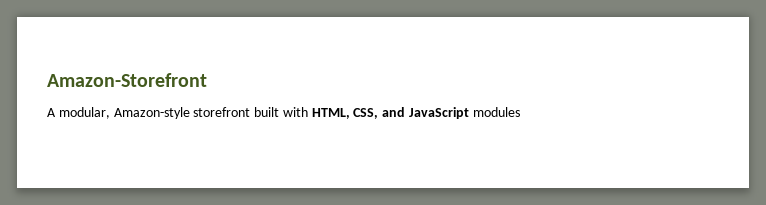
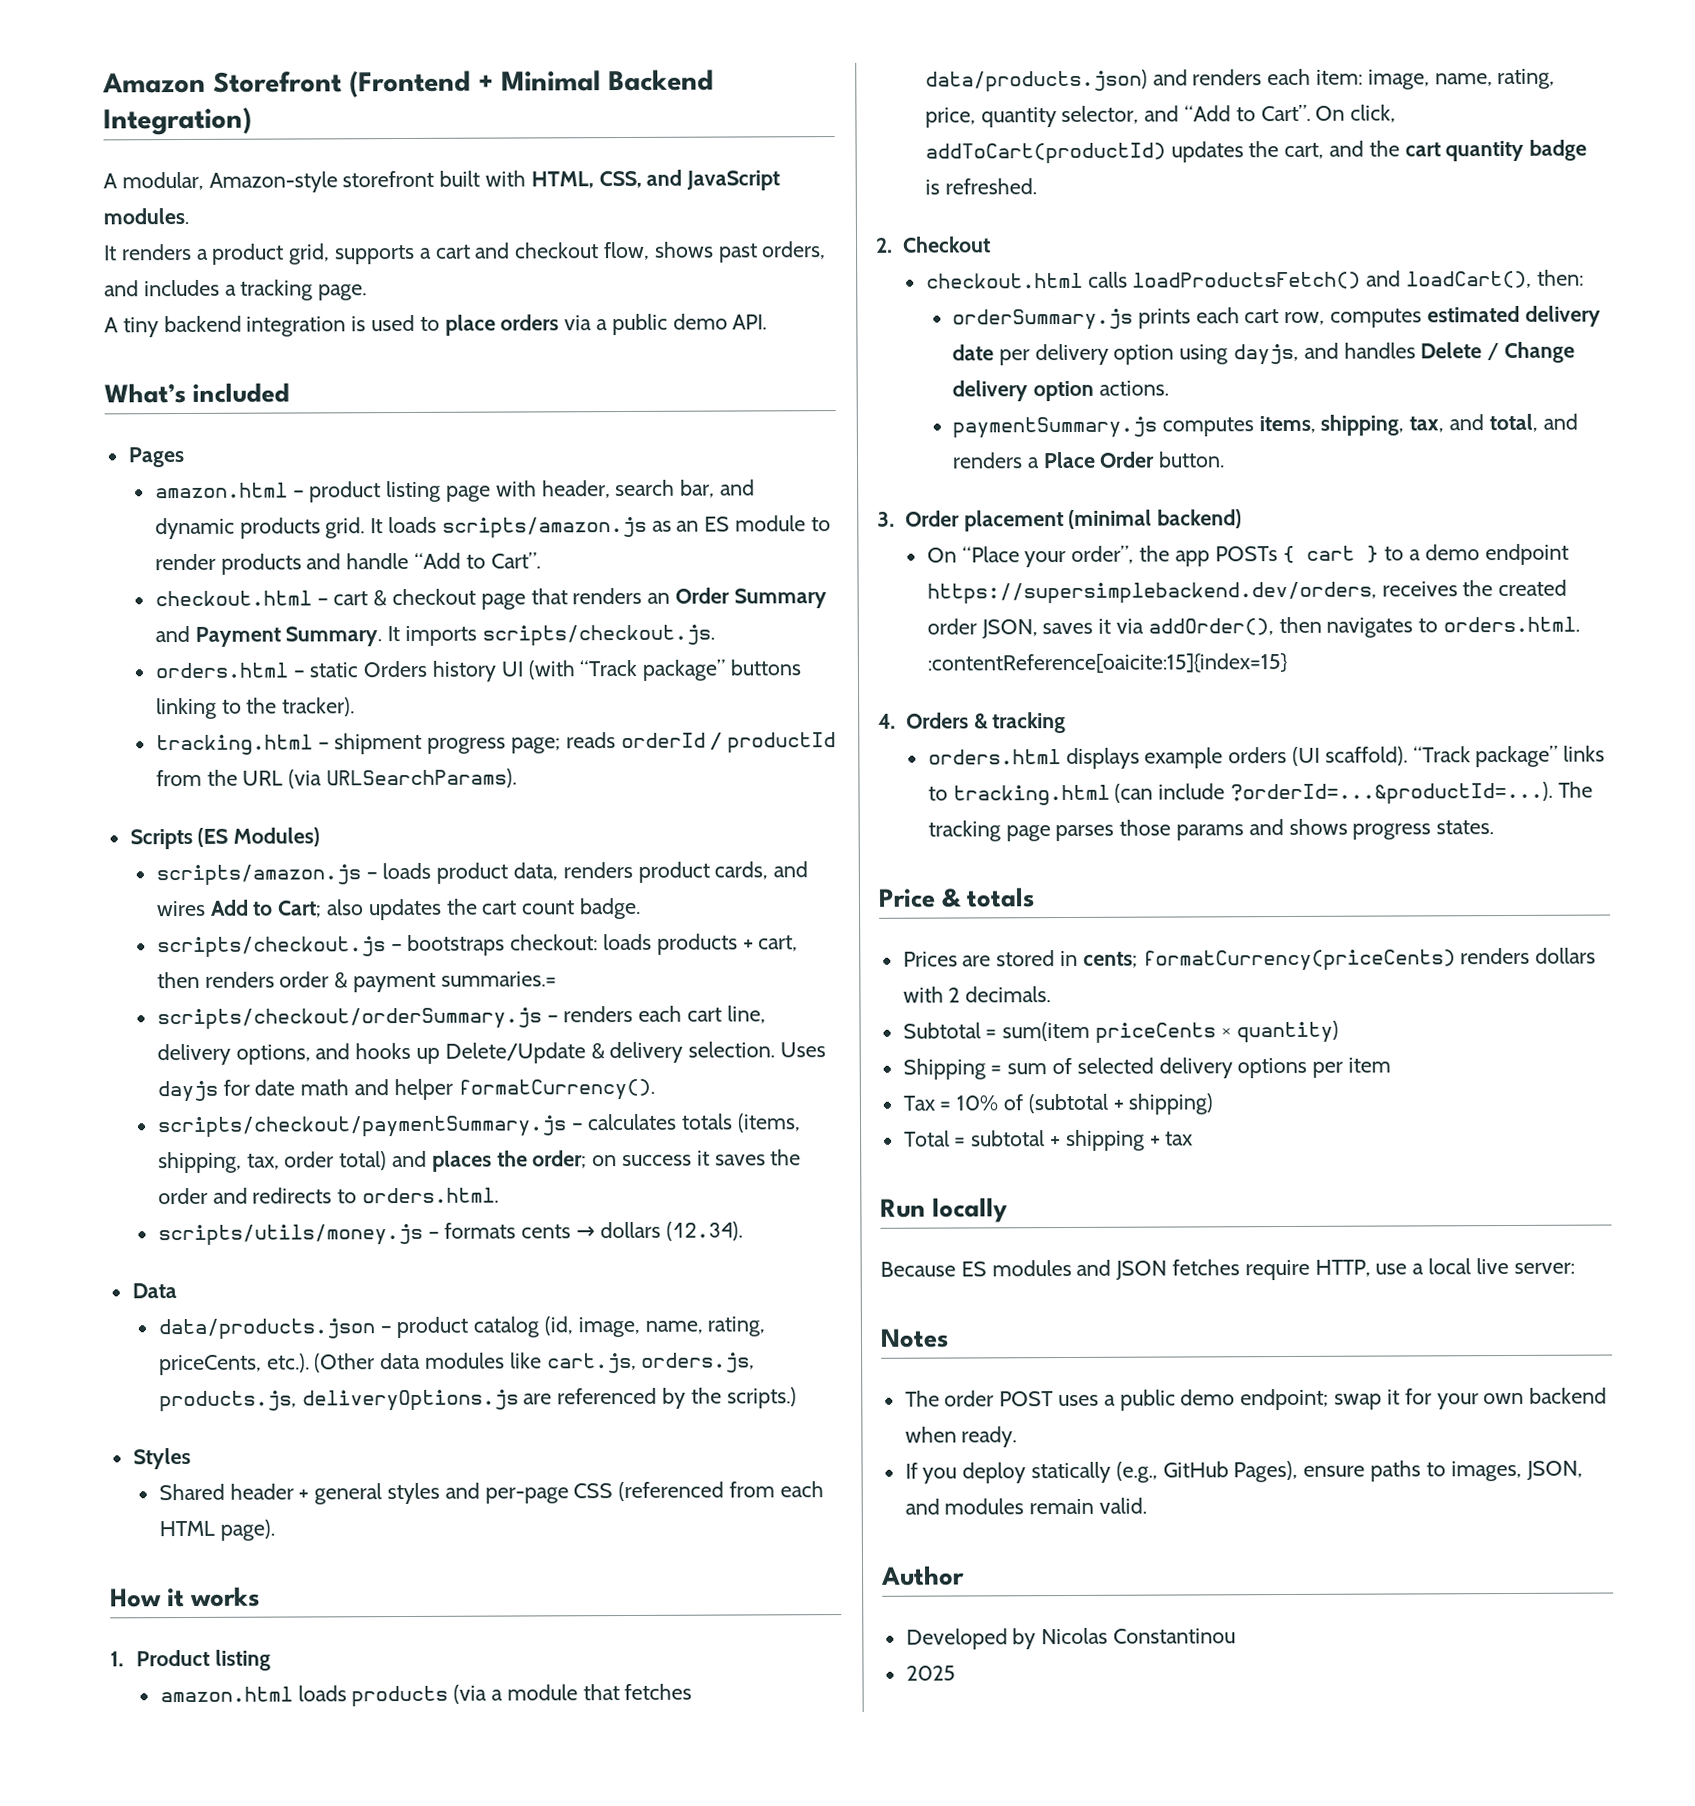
- Amazon-Storefront
+ Amazon Storefront (Frontend + Minimal Backend Integration)
- A modular, Amazon-style storefront built with HTML, CSS, and JavaScript modules
+ A modular, Amazon-style storefront built with HTML, CSS, and JavaScript modules.
+ It renders a product grid, supports a cart and checkout flow, shows past orders, and includes a tracking page.
+ A tiny backend integration is used to place orders via a public demo API.
+ What’s included
+ Pages
+ amazon.html – product listing page with header, search bar, and dynamic products grid. It loads scripts/amazon.js as an ES module to render products and handle “Add to Cart”.
+ checkout.html – cart & checkout page that renders an Order Summary and Payment Summary. It imports scripts/checkout.js.
+ orders.html – static Orders history UI (with “Track package” buttons linking to the tracker).
+ tracking.html – shipment progress page; reads orderId / productId from the URL (via URLSearchParams).
+ Scripts (ES Modules)
+ scripts/amazon.js – loads product data, renders product cards, and wires Add to Cart; also updates the cart count badge.
+ scripts/checkout.js – bootstraps checkout: loads products + cart, then renders order & payment summaries.=
+ scripts/checkout/orderSummary.js – renders each cart line, delivery options, and hooks up Delete/Update & delivery selection. Uses dayjs for date math and helper formatCurrency().
+ scripts/checkout/paymentSummary.js – calculates totals (items, shipping, tax, order total) and places the order; on success it saves the order and redirects to orders.html.
+ scripts/utils/money.js – formats cents → dollars (12.34).
+ Data
+ data/products.json – product catalog (id, image, name, rating, priceCents, etc.). (Other data modules like cart.js, orders.js, products.js, deliveryOptions.js are referenced by the scripts.)
+ Styles
+ Shared header + general styles and per-page CSS (referenced from each HTML page).
+ How it works
+ 1. Product listing
+ amazon.html loads products (via a module that fetches data/products.json) and renders each item: image, name, rating, price, quantity selector, and “Add to Cart”. On click, addToCart(productId) updates the cart, and the cart quantity badge is refreshed.
+ 2. Checkout
+ checkout.html calls loadProductsFetch() and loadCart(), then:
+ orderSummary.js prints each cart row, computes estimated delivery date per delivery option using dayjs, and handles Delete / Change delivery option actions.
+ paymentSummary.js computes items, shipping, tax, and total, and renders a Place Order button.
+ 3. Order placement (minimal backend)
+ On “Place your order”, the app POSTs { cart } to a demo endpoint https://supersimplebackend.dev/orders, receives the created order JSON, saves it via addOrder(), then navigates to orders.html. :contentReference[oaicite:15]{index=15}
+ 4. Orders & tracking
+ orders.html displays example orders (UI scaffold). “Track package” links to tracking.html (can include ?orderId=...&productId=...). The tracking page parses those params and shows progress states.
+ Price & totals
+ Prices are stored in cents; formatCurrency(priceCents) renders dollars with 2 decimals.
+ Subtotal = sum(item priceCents × quantity)
+ Shipping = sum of selected delivery options per item
+ Tax = 10% of (subtotal + shipping)
+ Total = subtotal + shipping + tax
+ Run locally
+ Because ES modules and JSON fetches require HTTP, use a local live server:
+ Notes
+ The order POST uses a public demo endpoint; swap it for your own backend when ready.
+ If you deploy statically (e.g., GitHub Pages), ensure paths to images, JSON, and modules remain valid.
+ Author
+ Developed by Nicolas Constantinou
+ 2025

